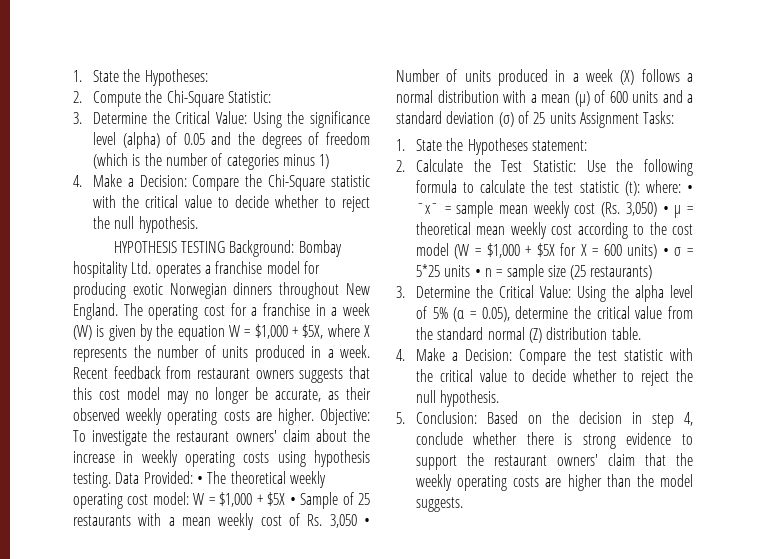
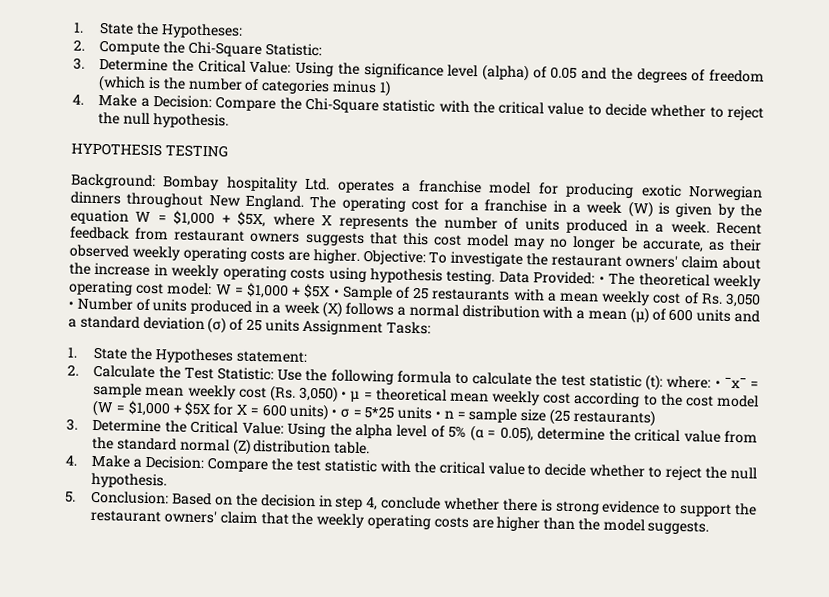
- HYPOTHESIS TESTING Background: Bombay hospitality Ltd. operates a franchise model for producing exotic Norwegian dinners throughout New England.
+ HYPOTHESIS TESTING
+ Background: Bombay hospitality Ltd. operates a franchise model for producing exotic Norwegian dinners throughout New England.

